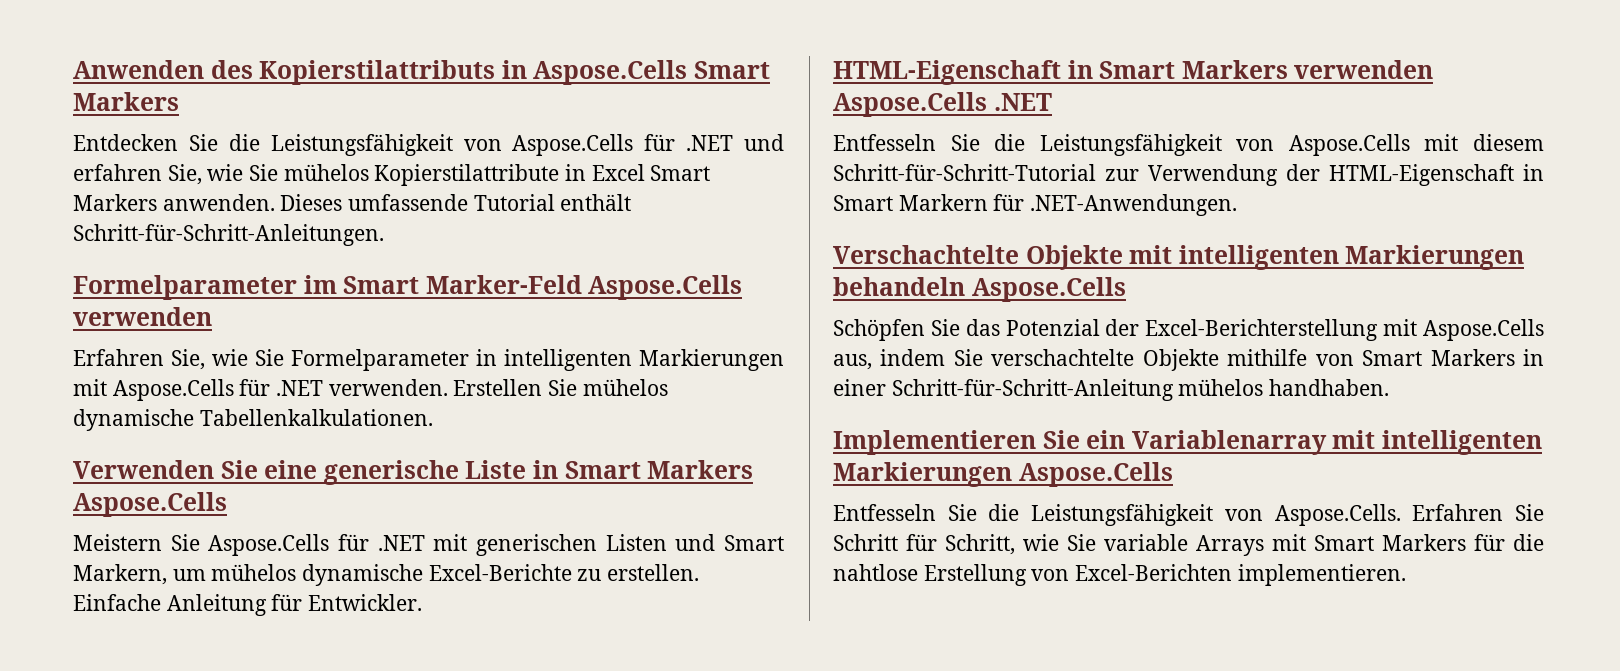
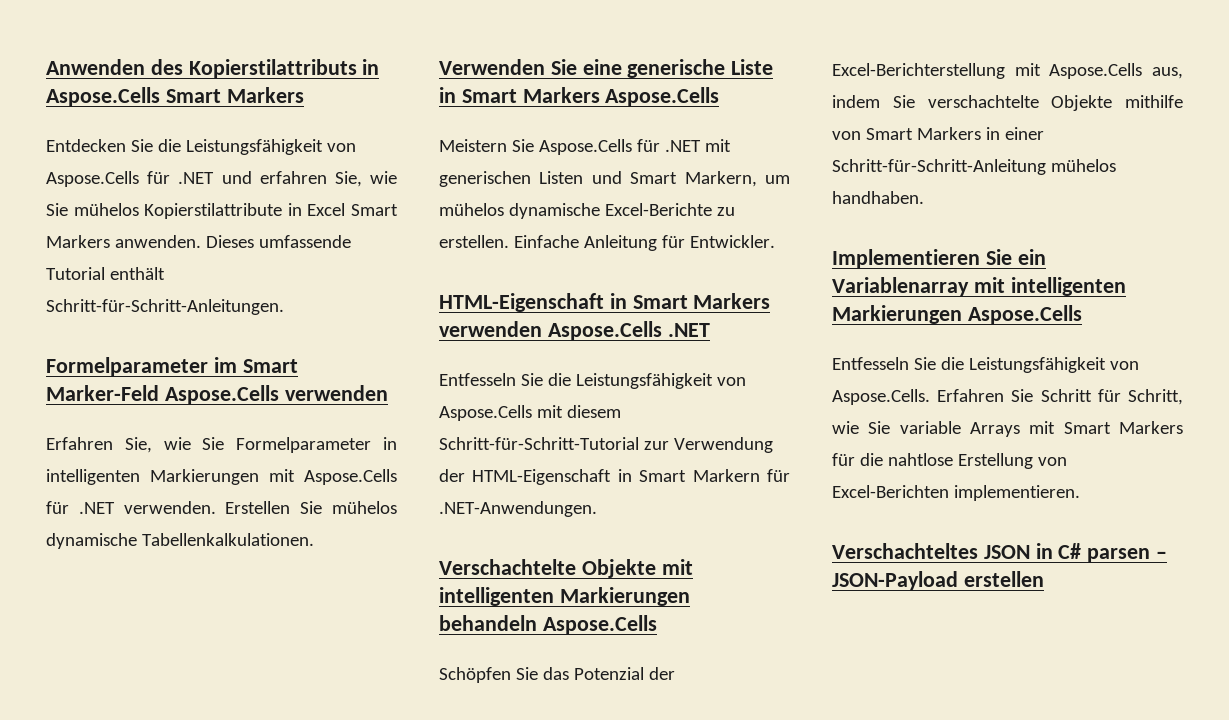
+ Verschachteltes JSON in C# parsen – JSON-Payload erstellen

